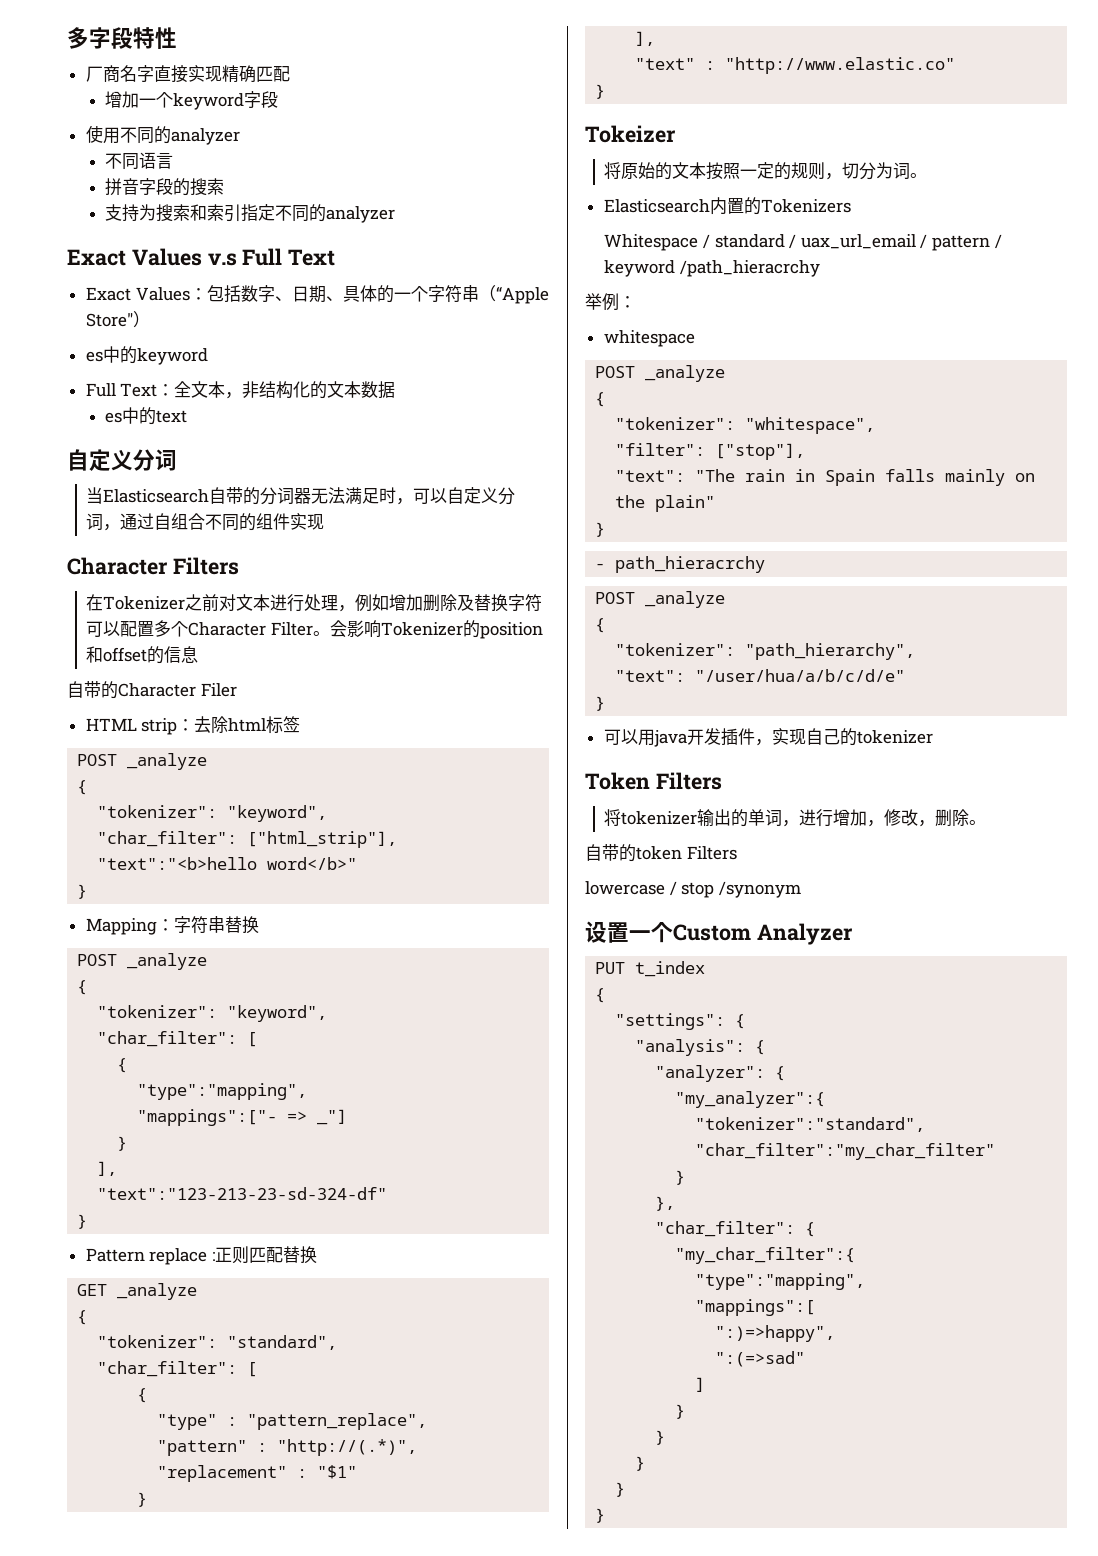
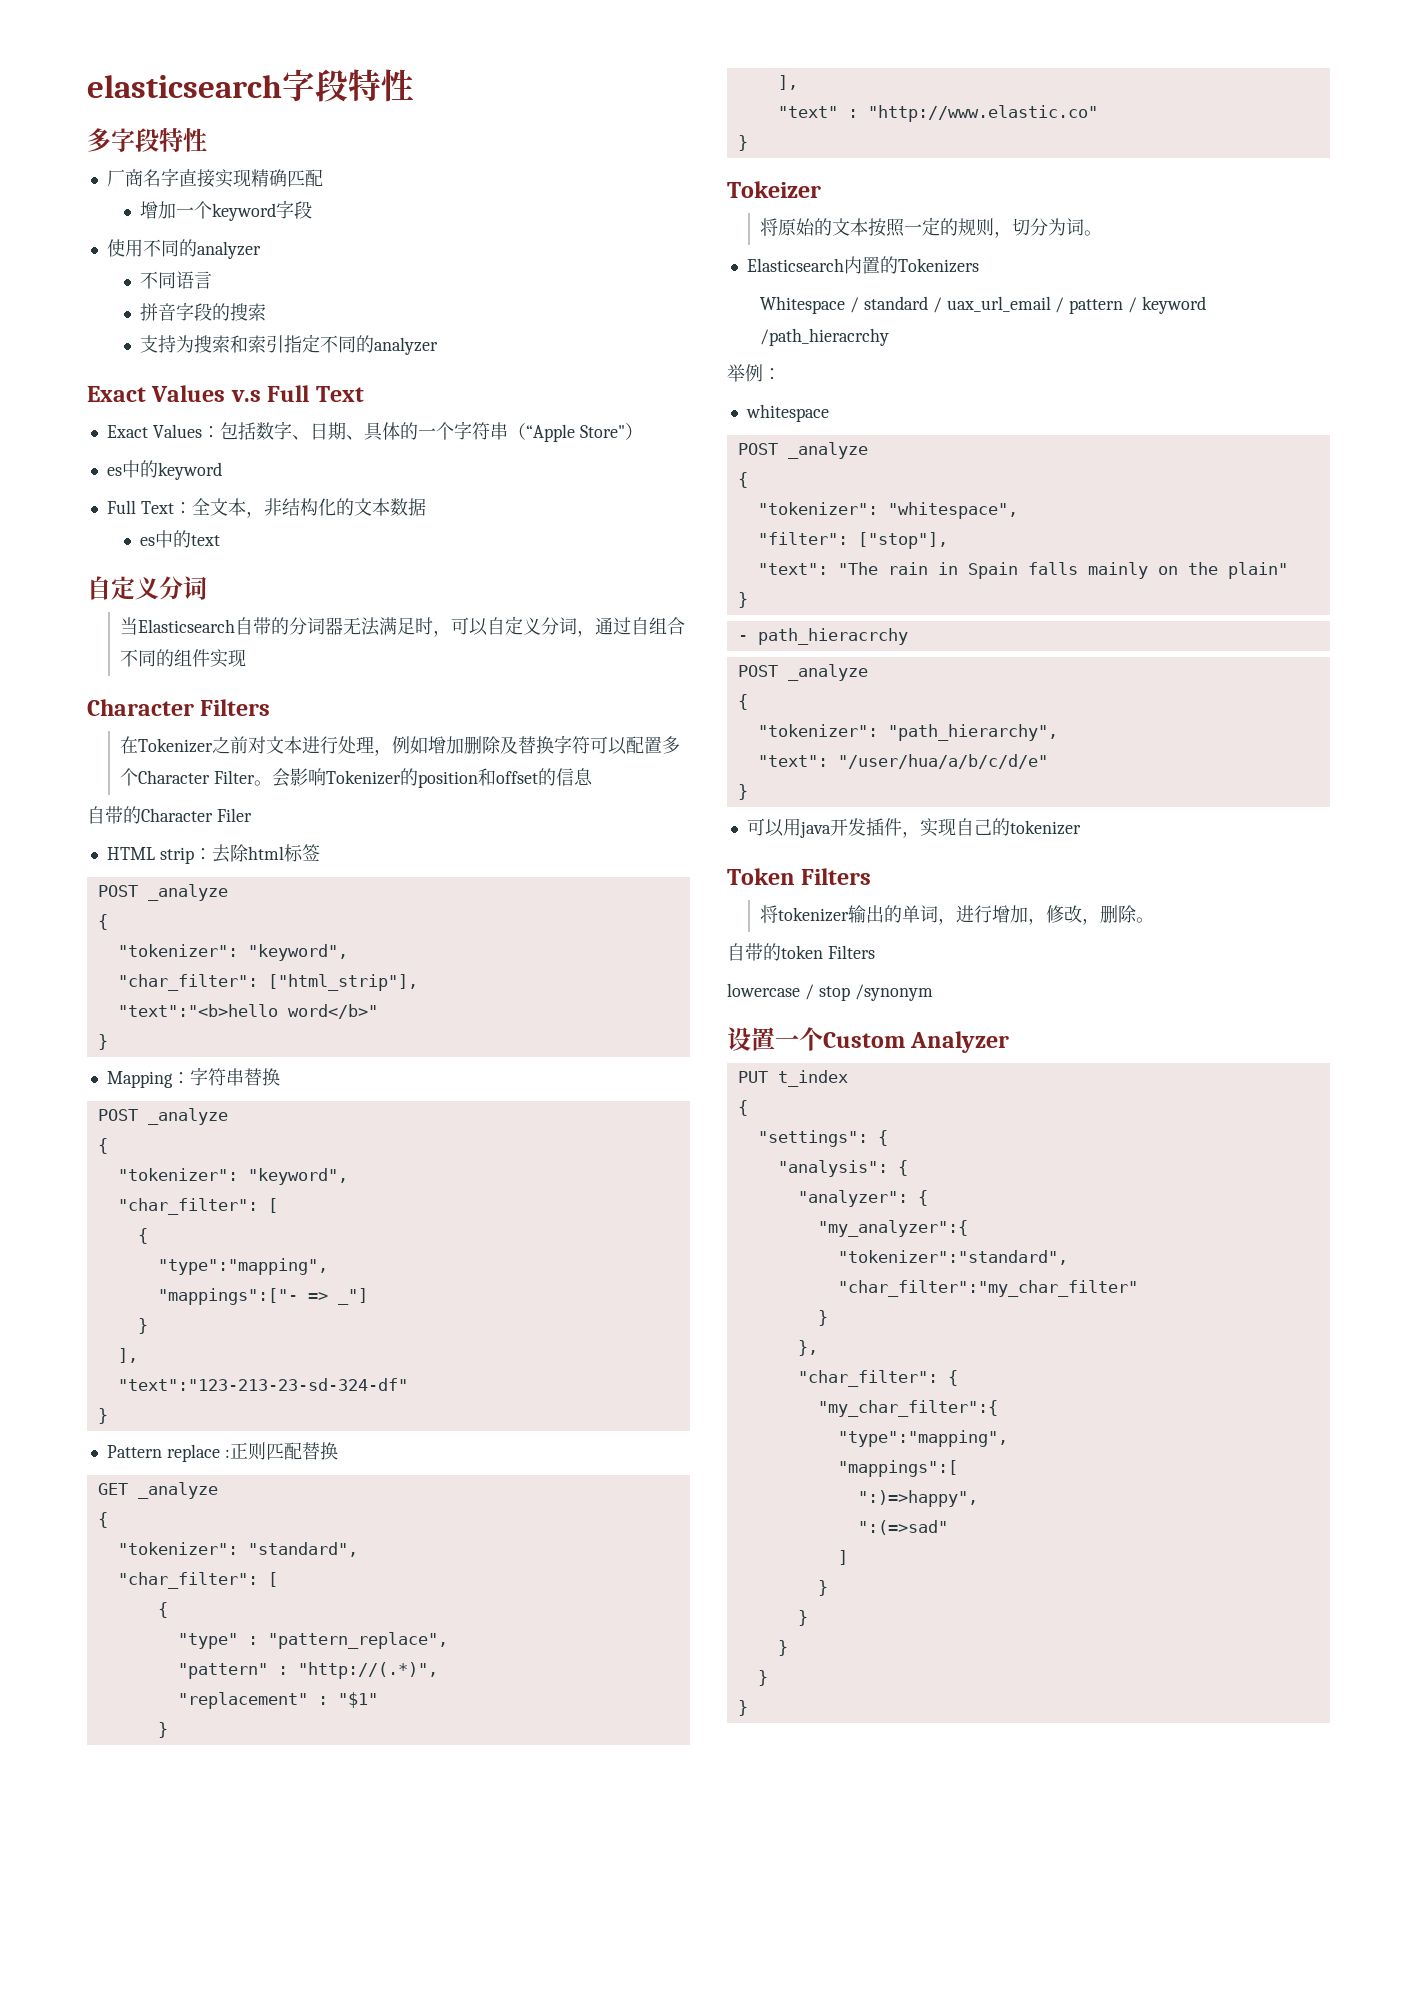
+ elasticsearch字段特性

